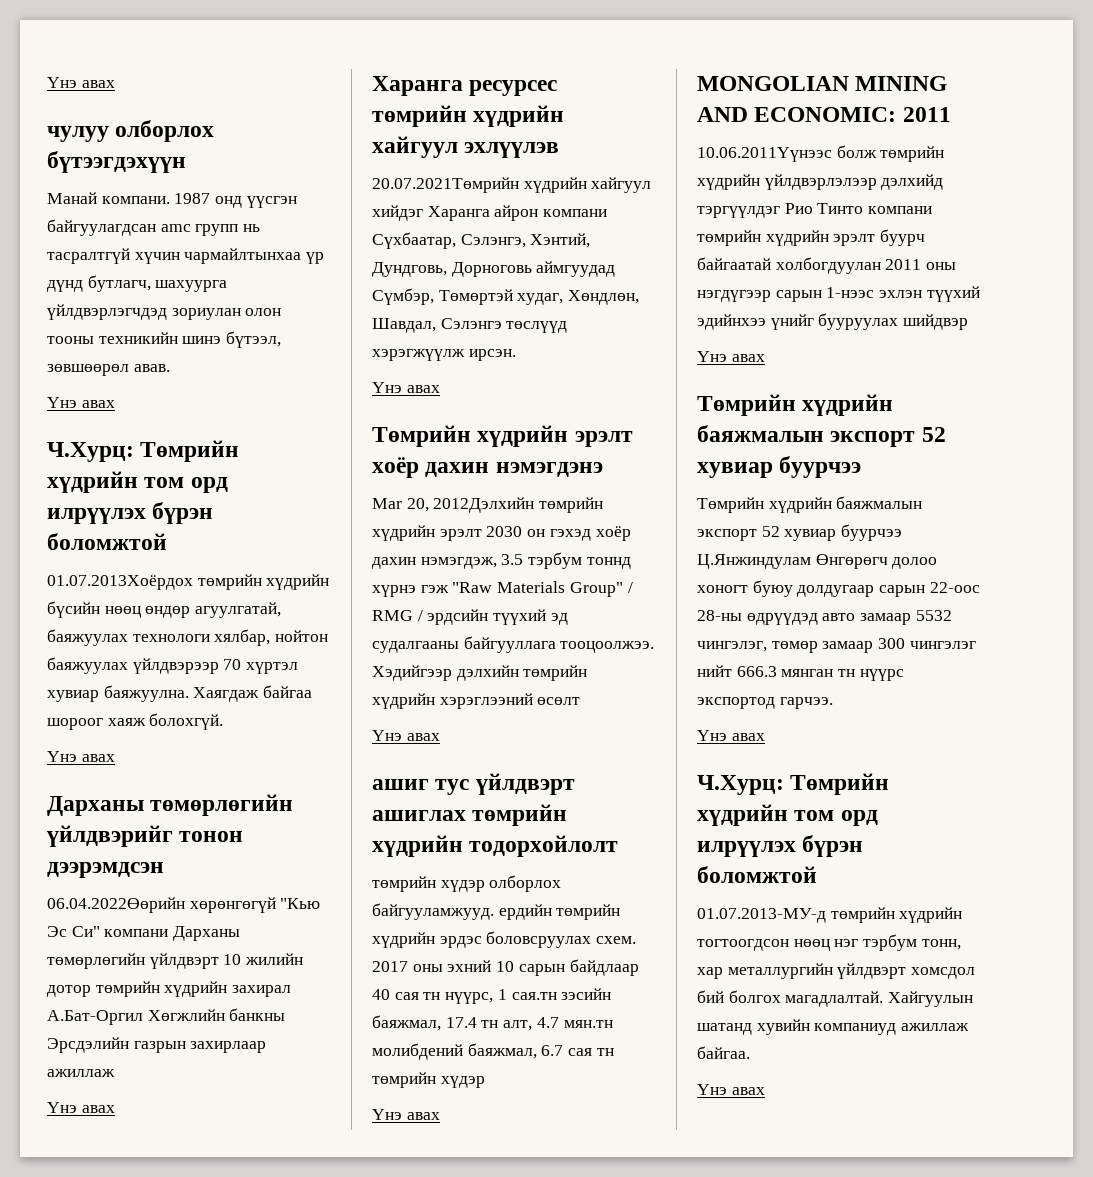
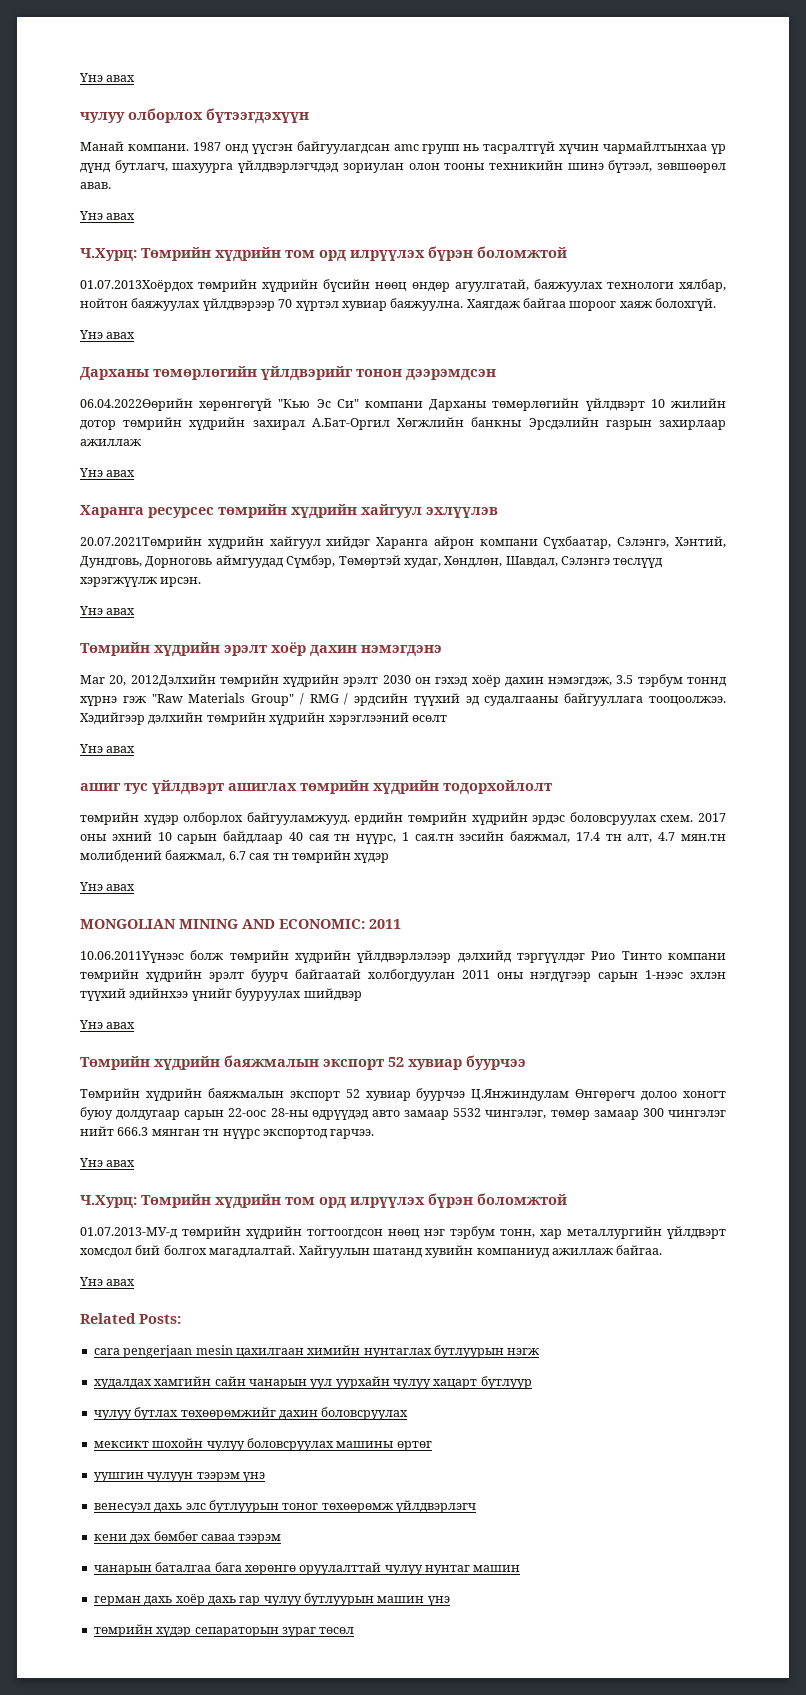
+ Related Posts:
+ cara pengerjaan mesin цахилгаан химийн нунтаглах бутлуурын нэгж
+ худалдах хамгийн сайн чанарын уул уурхайн чулуу хацарт бутлуур
+ чулуу бутлах төхөөрөмжийг дахин боловсруулах
+ мексикт шохойн чулуу боловсруулах машины өртөг
+ уушгин чулуун тээрэм үнэ
+ венесуэл дахь элс бутлуурын тоног төхөөрөмж үйлдвэрлэгч
+ кени дэх бөмбөг саваа тээрэм
+ чанарын баталгаа бага хөрөнгө оруулалттай чулуу нунтаг машин
+ герман дахь хоёр дахь гар чулуу бутлуурын машин үнэ
+ төмрийн хүдэр сепараторын зураг төсөл

